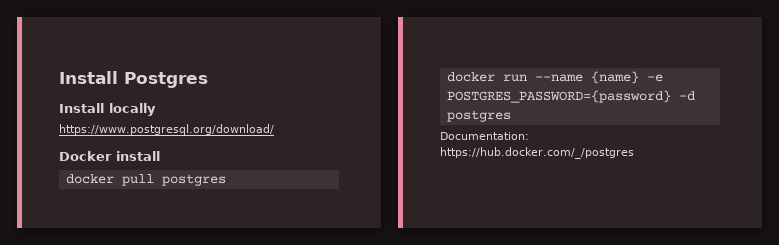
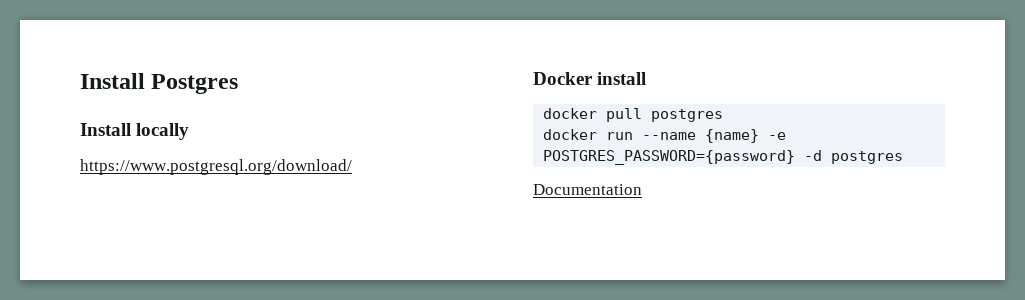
- Documentation: https://hub.docker.com/_/postgres
+ Documentation

